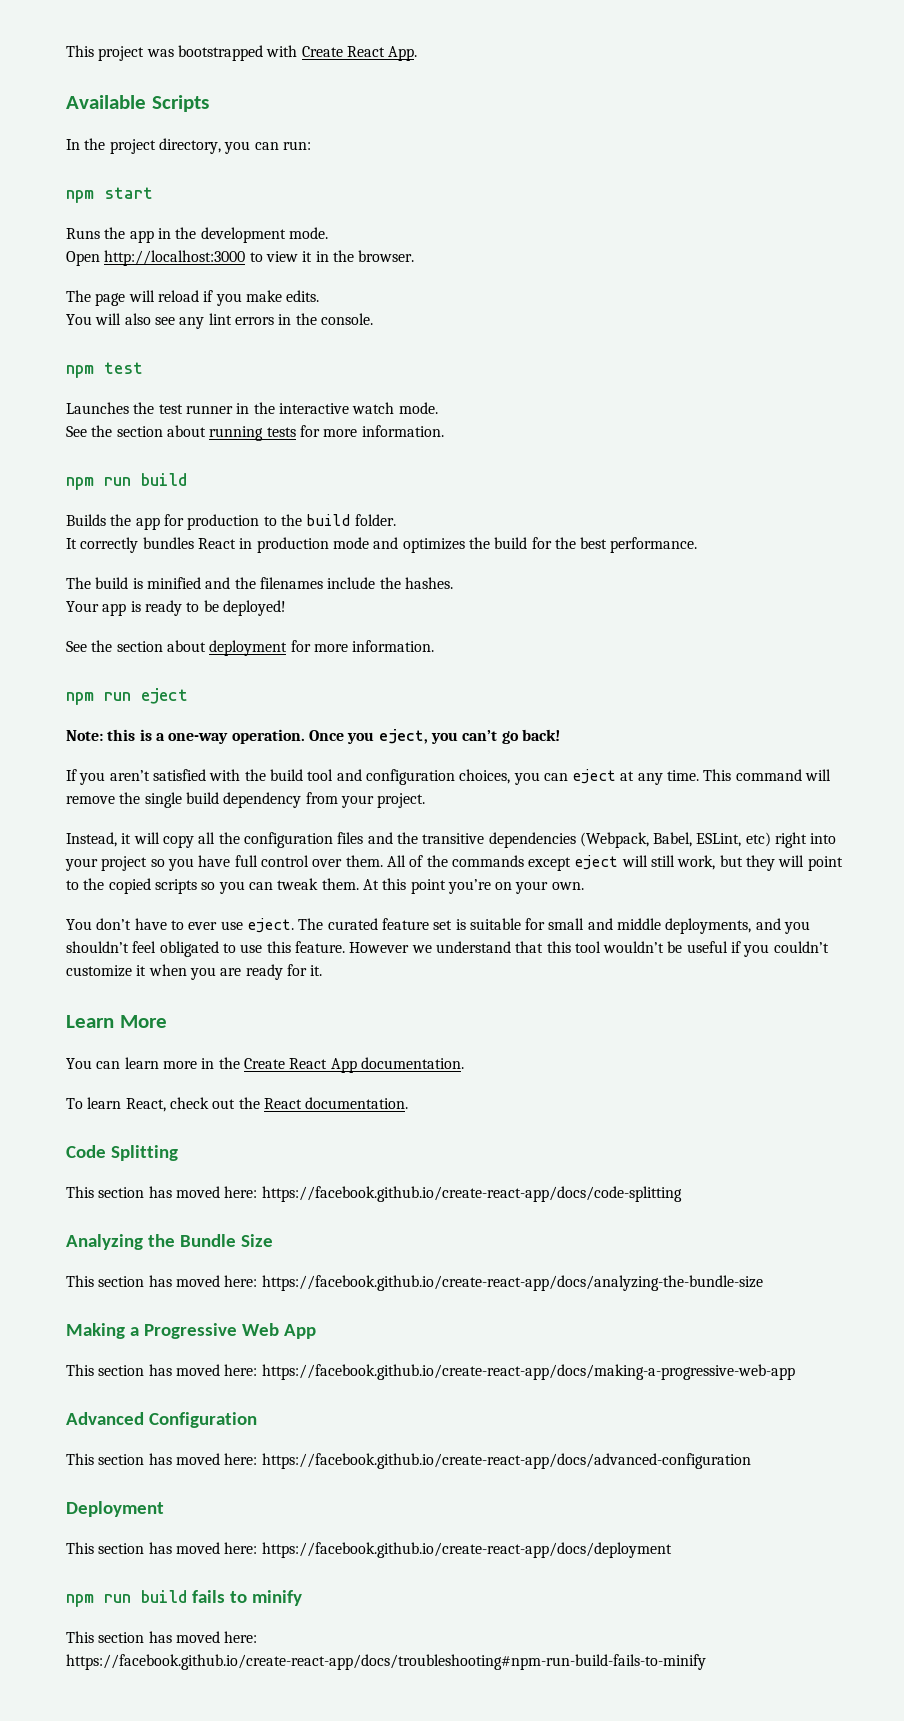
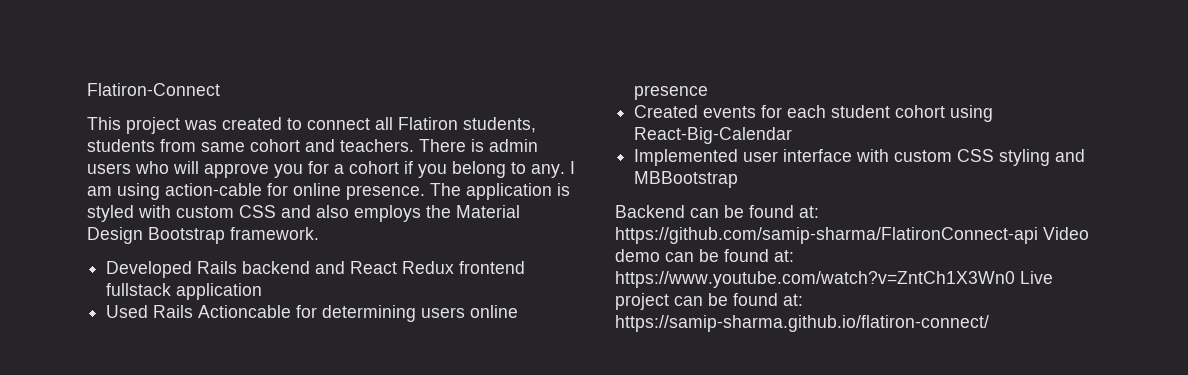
+ Flatiron-Connect
- This project was bootstrapped with Create React App.
- Available Scripts
- In the project directory, you can run:
- npm start
- Runs the app in the development mode.
- Open http://localhost:3000 to view it in the browser.
- The page will reload if you make edits.
- You will also see any lint errors in the console.
- npm test
- Launches the test runner in the interactive watch mode.
- See the section about running tests for more information.
- npm run build
- Builds the app for production to the build folder.
- It correctly bundles React in production mode and optimizes the build for the best performance.
- The build is minified and the filenames include the hashes.
- Your app is ready to be deployed!
- See the section about deployment for more information.
- npm run eject
- Note: this is a one-way operation. Once you eject, you can’t go back!
- If you aren’t satisfied with the build tool and configuration choices, you can eject at any time. This command will remove the single build dependency from your project.
- Instead, it will copy all the configuration files and the transitive dependencies (Webpack, Babel, ESLint, etc) right into your project so you have full control over them. All of the commands except eject will still work, but they will point to the copied scripts so you can tweak them. At this point you’re on your own.
- You don’t have to ever use eject. The curated feature set is suitable for small and middle deployments, and you shouldn’t feel obligated to use this feature. However we understand that this tool wouldn’t be useful if you couldn’t customize it when you are ready for it.
- Learn More
- You can learn more in the Create React App documentation.
- To learn React, check out the React documentation.
- Code Splitting
- This section has moved here: https://facebook.github.io/create-react-app/docs/code-splitting
- Analyzing the Bundle Size
- This section has moved here: https://facebook.github.io/create-react-app/docs/analyzing-the-bundle-size
- Making a Progressive Web App
- This section has moved here: https://facebook.github.io/create-react-app/docs/making-a-progressive-web-app
- Advanced Configuration
- This section has moved here: https://facebook.github.io/create-react-app/docs/advanced-configuration
- Deployment
- This section has moved here: https://facebook.github.io/create-react-app/docs/deployment
- npm run build fails to minify
- This section has moved here: https://facebook.github.io/create-react-app/docs/troubleshooting#npm-run-build-fails-to-minify
+ This project was created to connect all Flatiron students, students from same cohort and teachers. There is admin users who will approve you for a cohort if you belong to any. I am using action-cable for online presence. The application is styled with custom CSS and also employs the Material Design Bootstrap framework.
+ Developed Rails backend and React Redux frontend fullstack application
+ Used Rails Actioncable for determining users online presence
+ Created events for each student cohort using React-Big-Calendar
+ Implemented user interface with custom CSS styling and MBBootstrap
+ Backend can be found at: https://github.com/samip-sharma/FlatironConnect-api Video demo can be found at: https://www.youtube.com/watch?v=ZntCh1X3Wn0 Live project can be found at: https://samip-sharma.github.io/flatiron-connect/

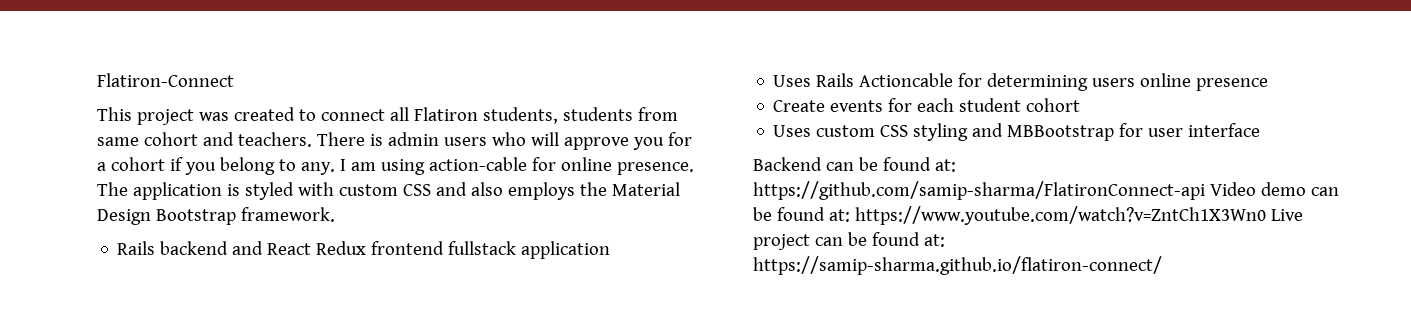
- Developed Rails backend and React Redux frontend fullstack application
+ Rails backend and React Redux frontend fullstack application
- Used Rails Actioncable for determining users online presence
+ Uses Rails Actioncable for determining users online presence
- Created events for each student cohort using React-Big-Calendar
- Implemented user interface with custom CSS styling and MBBootstrap
+ Create events for each student cohort
+ Uses custom CSS styling and MBBootstrap for user interface

